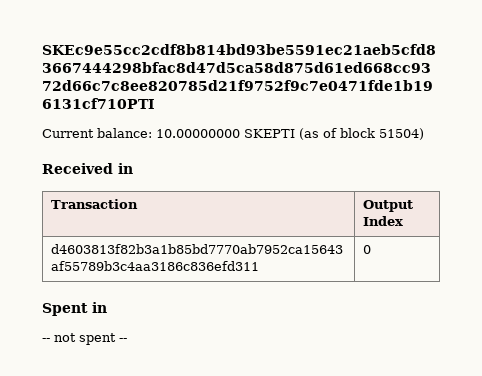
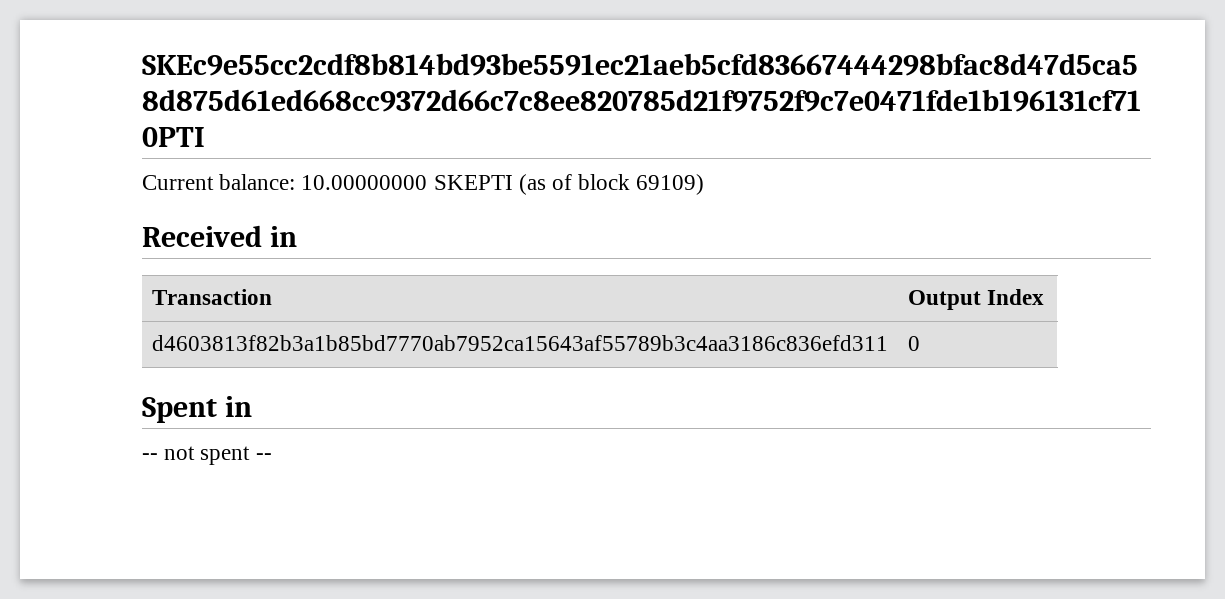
- Current balance: 10.00000000 SKEPTI (as of block 51504)
+ Current balance: 10.00000000 SKEPTI (as of block 69109)

